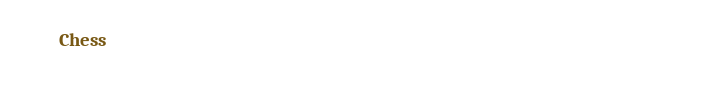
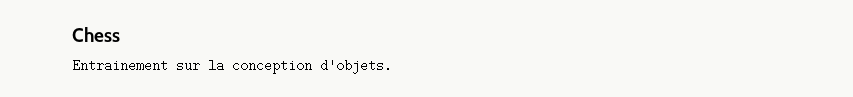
+ Entrainement sur la conception d'objets.

